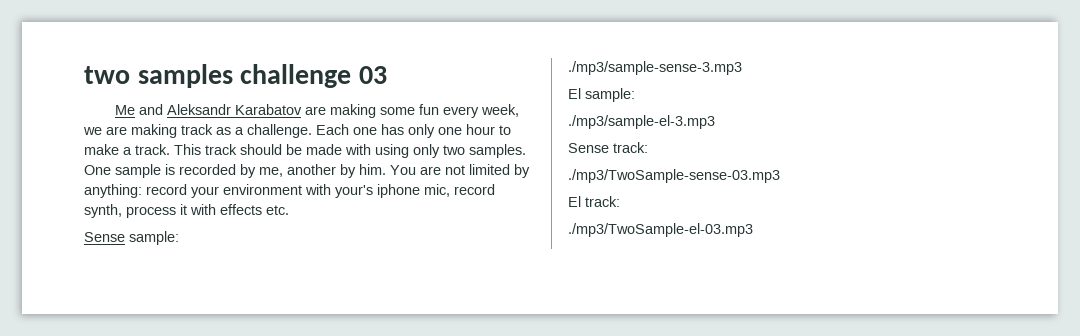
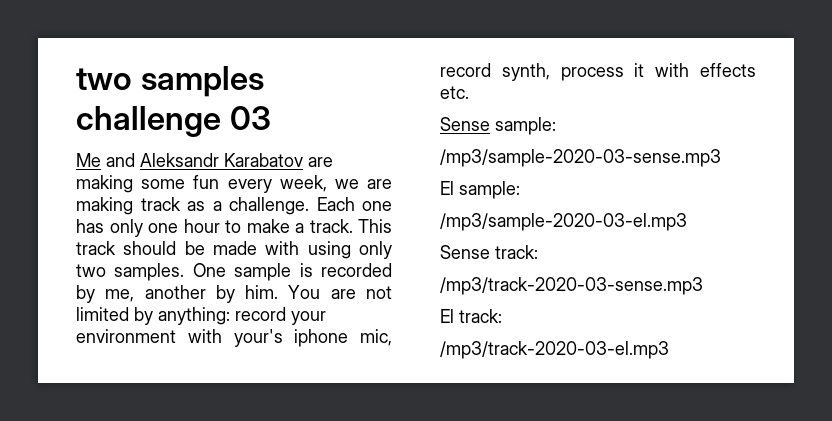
- ./mp3/sample-sense-3.mp3
+ /mp3/sample-2020-03-sense.mp3
- ./mp3/sample-el-3.mp3
+ /mp3/sample-2020-03-el.mp3
- ./mp3/TwoSample-sense-03.mp3
+ /mp3/track-2020-03-sense.mp3
- ./mp3/TwoSample-el-03.mp3
+ /mp3/track-2020-03-el.mp3

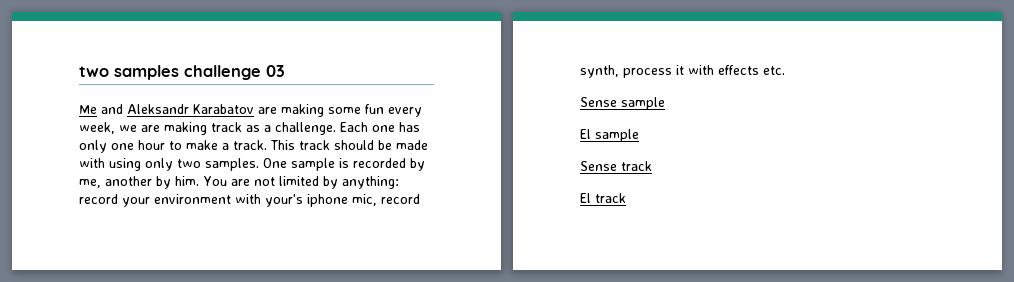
- Sense sample:
- /mp3/sample-2020-03-sense.mp3
- El sample:
- /mp3/sample-2020-03-el.mp3
- Sense track:
- /mp3/track-2020-03-sense.mp3
- El track:
- /mp3/track-2020-03-el.mp3
+ Sense sample
+ El sample
+ Sense track
+ El track

